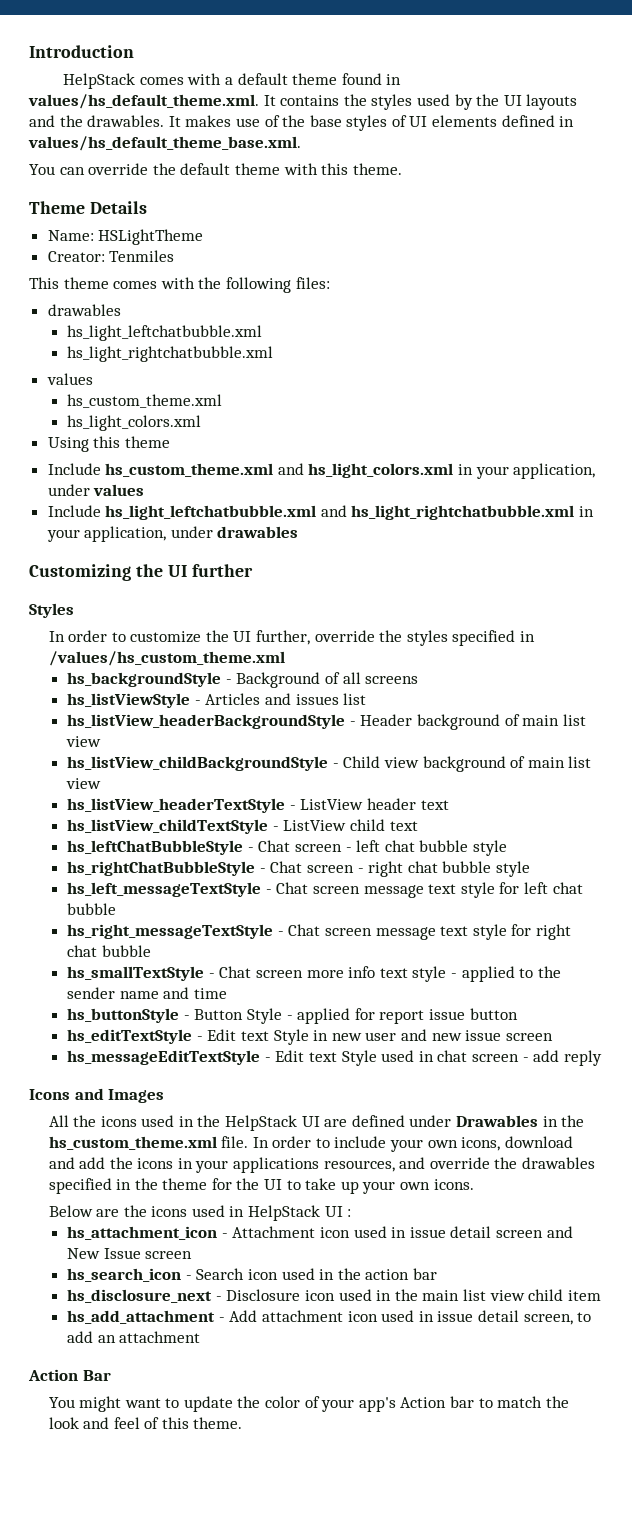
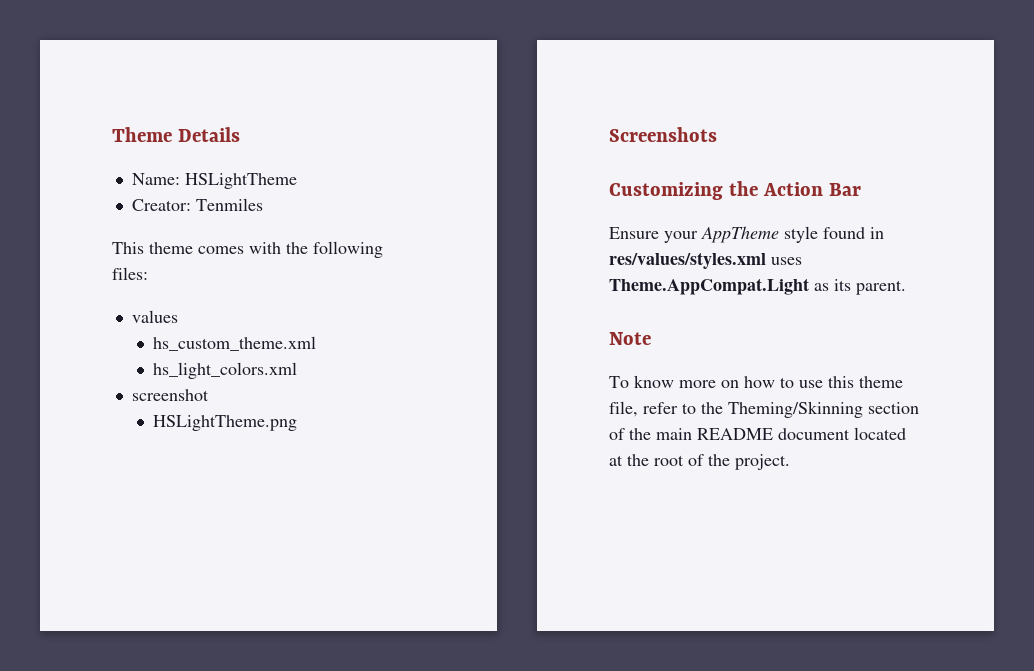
- Introduction
- HelpStack comes with a default theme found in values/hs_default_theme.xml. It contains the styles used by the UI layouts and the drawables. It makes use of the base styles of UI elements defined in values/hs_default_theme_base.xml.
- You can override the default theme with this theme.
  This theme comes with the following files:
- drawables
- hs_light_leftchatbubble.xml
- hs_light_rightchatbubble.xml
- Using this theme
- Include hs_custom_theme.xml and hs_light_colors.xml in your application, under values
- Include hs_light_leftchatbubble.xml and hs_light_rightchatbubble.xml in your application, under drawables
- Customizing the UI further
- Styles
- In order to customize the UI further, override the styles specified in /values/hs_custom_theme.xml
- hs_backgroundStyle - Background of all screens
- hs_listViewStyle - Articles and issues list
- hs_listView_headerBackgroundStyle - Header background of main list view
- hs_listView_childBackgroundStyle - Child view background of main list view
- hs_listView_headerTextStyle - ListView header text
- hs_listView_childTextStyle - ListView child text
- hs_leftChatBubbleStyle - Chat screen - left chat bubble style
- hs_rightChatBubbleStyle - Chat screen - right chat bubble style
- hs_left_messageTextStyle - Chat screen message text style for left chat bubble
- hs_right_messageTextStyle - Chat screen message text style for right chat bubble
- hs_smallTextStyle - Chat screen more info text style - applied to the sender name and time
- hs_buttonStyle - Button Style - applied for report issue button
- hs_editTextStyle - Edit text Style in new user and new issue screen
- hs_messageEditTextStyle - Edit text Style used in chat screen - add reply
- Icons and Images
- All the icons used in the HelpStack UI are defined under Drawables in the hs_custom_theme.xml file. In order to include your own icons, download and add the icons in your applications resources, and override the drawables specified in the theme for the UI to take up your own icons.
- Below are the icons used in HelpStack UI :
- hs_attachment_icon - Attachment icon used in issue detail screen and New Issue screen
- hs_search_icon - Search icon used in the action bar
- hs_disclosure_next - Disclosure icon used in the main list view child item
- hs_add_attachment - Add attachment icon used in issue detail screen, to add an attachment
- Action Bar
- You might want to update the color of your app's Action bar to match the look and feel of this theme.
+ screenshot
+ HSLightTheme.png
+ Screenshots
+ Customizing the Action Bar
+ Ensure your AppTheme style found in res/values/styles.xml uses Theme.AppCompat.Light as its parent.
+ Note
+ To know more on how to use this theme file, refer to the Theming/Skinning section of the main README document located at the root of the project.

